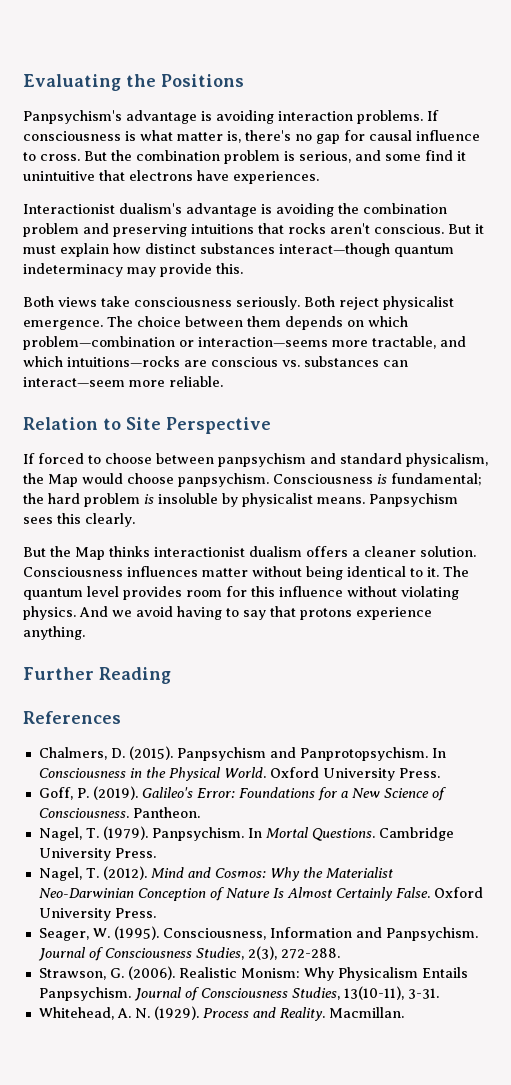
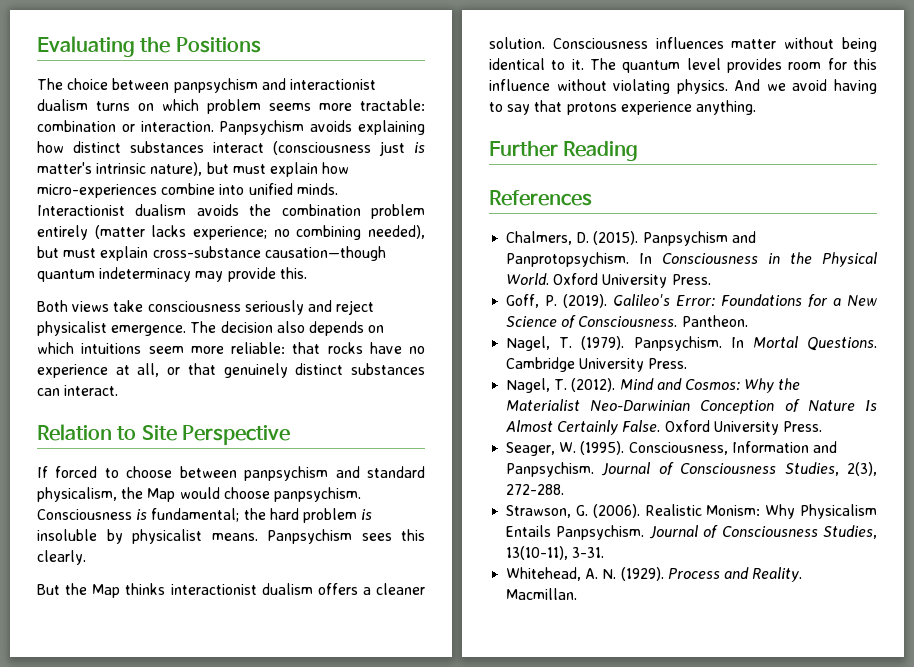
- Panpsychism's advantage is avoiding interaction problems. If consciousness is what matter is, there's no gap for causal influence to cross. But the combination problem is serious, and some find it unintuitive that electrons have experiences.
- Interactionist dualism's advantage is avoiding the combination problem and preserving intuitions that rocks aren't conscious. But it must explain how distinct substances interact—though quantum indeterminacy may provide this.
+ The choice between panpsychism and interactionist dualism turns on which problem seems more tractable: combination or interaction. Panpsychism avoids explaining how distinct substances interact (consciousness just is matter's intrinsic nature), but must explain how micro-experiences combine into unified minds. Interactionist dualism avoids the combination problem entirely (matter lacks experience; no combining needed), but must explain cross-substance causation—though quantum indeterminacy may provide this.
- Both views take consciousness seriously. Both reject physicalist emergence.
+ Both views take consciousness seriously and reject physicalist emergence.
- The choice between them depends on which problem—combination or interaction—seems more tractable, and which intuitions—rocks are conscious vs. substances can interact—seem more reliable.
+ The decision also depends on which intuitions seem more reliable: that rocks have no experience at all, or that genuinely distinct substances can interact.

